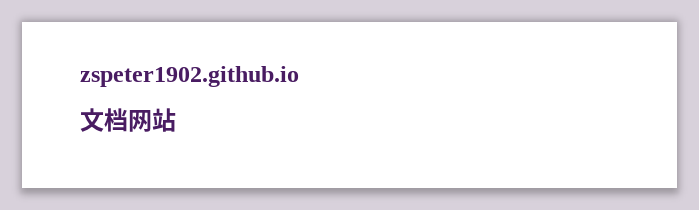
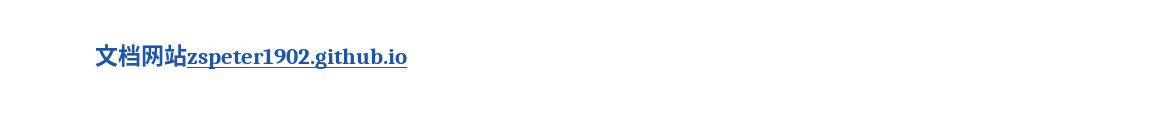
- zspeter1902.github.io
- 文档网站
+ 文档网站zspeter1902.github.io

